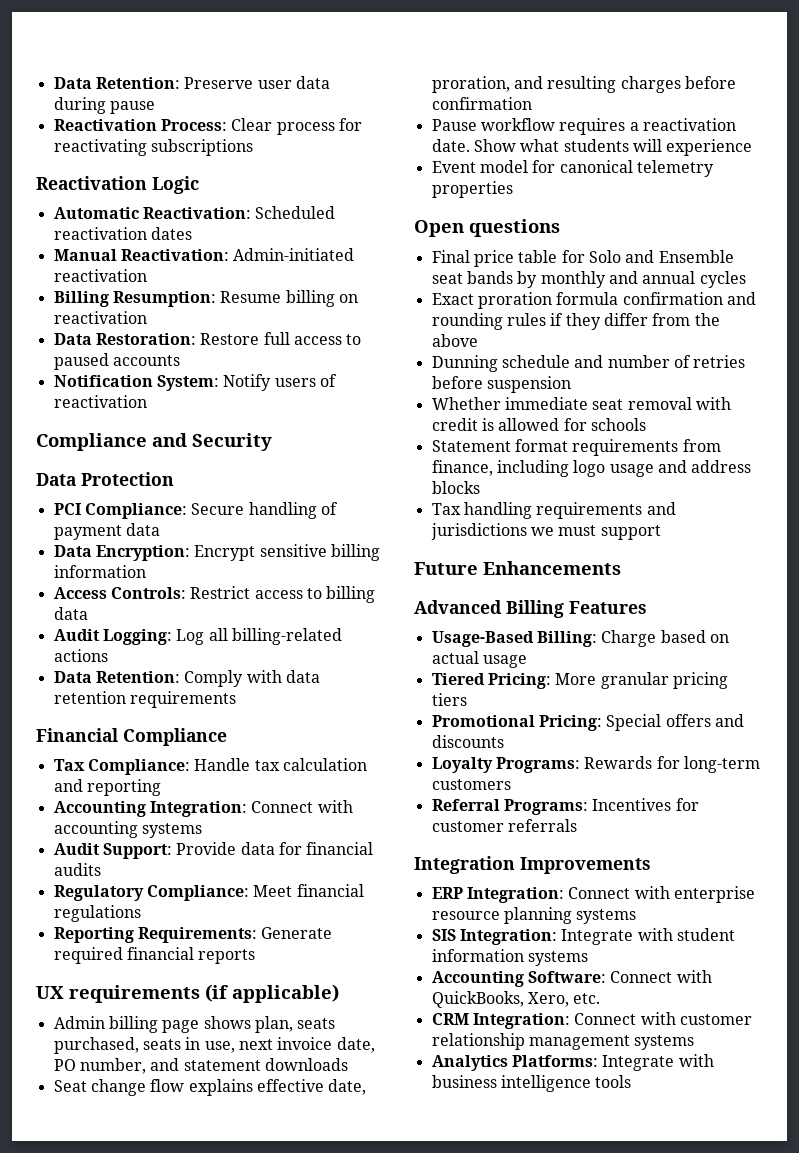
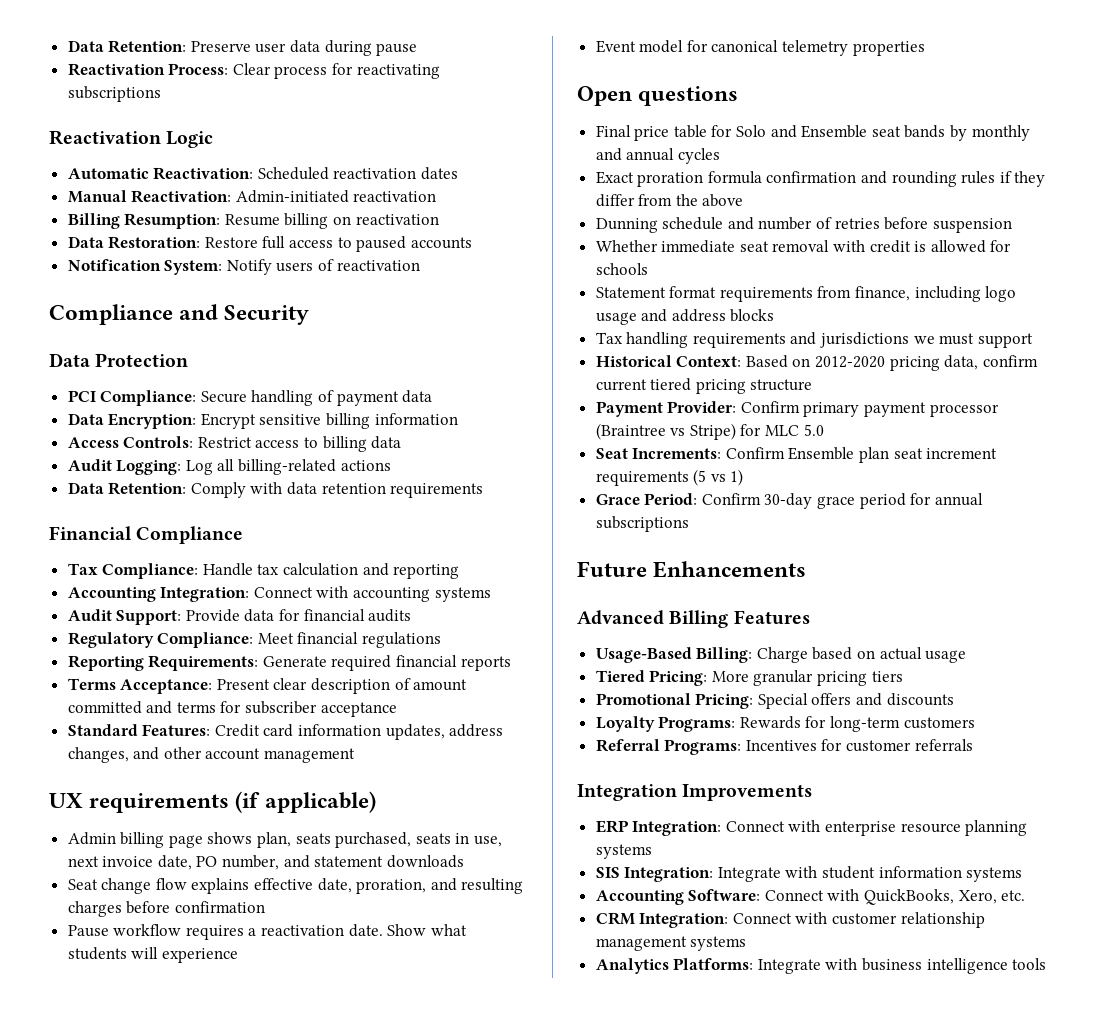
+ Terms Acceptance: Present clear description of amount committed and terms for subscriber acceptance
+ Standard Features: Credit card information updates, address changes, and other account management
+ Historical Context: Based on 2012-2020 pricing data, confirm current tiered pricing structure
+ Payment Provider: Confirm primary payment processor (Braintree vs Stripe) for MLC 5.0
+ Seat Increments: Confirm Ensemble plan seat increment requirements (5 vs 1)
+ Grace Period: Confirm 30-day grace period for annual subscriptions

